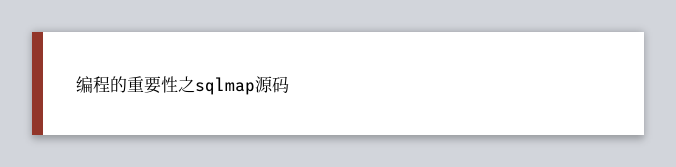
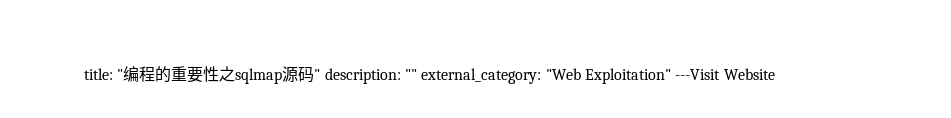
- 编程的重要性之sqlmap源码
+ title: "编程的重要性之sqlmap源码" description: "" external_category: "Web Exploitation" ---Visit Website

